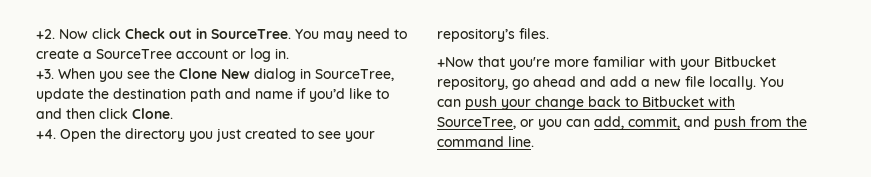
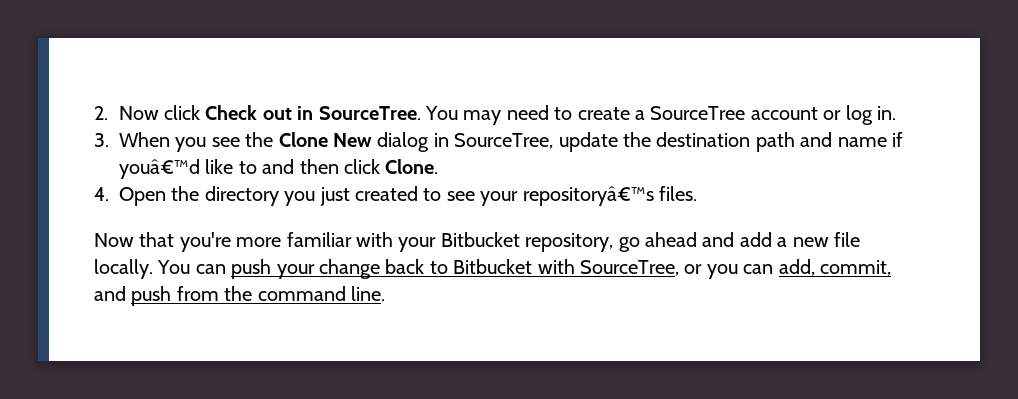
- +2. Now click Check out in SourceTree.
+ 2. Now click Check out in SourceTree.
- +3. When you see the Clone New dialog in SourceTree, update the destination path and name if you’d like to and then click Clone.
+ 3. When you see the Clone New dialog in SourceTree, update the destination path and name if youâ€™d like to and then click Clone.
- +4. Open the directory you just created to see your repository’s files.
+ 4. Open the directory you just created to see your repositoryâ€™s files.
- +Now that you're more familiar with your Bitbucket repository, go ahead and add a new file locally.
+ Now that you're more familiar with your Bitbucket repository, go ahead and add a new file locally.

